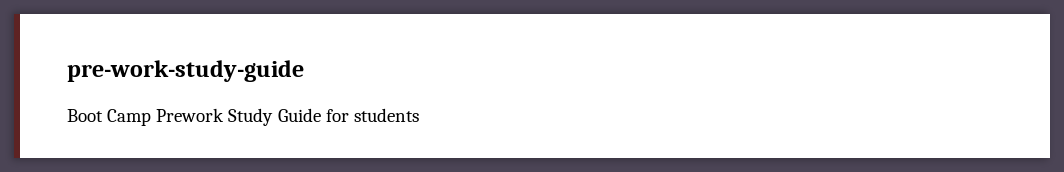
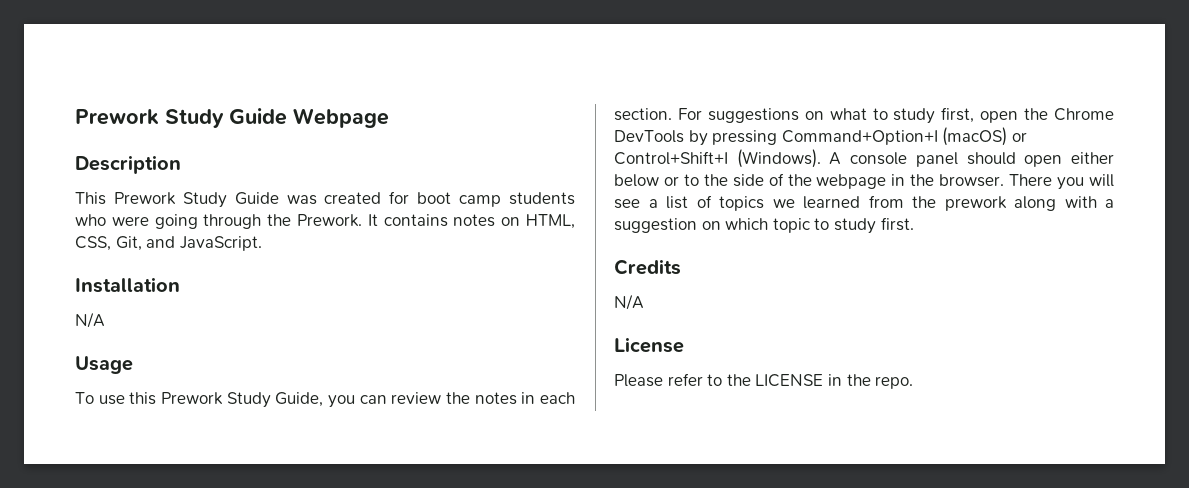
- pre-work-study-guide
- Boot Camp Prework Study Guide for students
+ Prework Study Guide Webpage
+ Description
+ This Prework Study Guide was created for boot camp students who were going through the Prework. It contains notes on HTML, CSS, Git, and JavaScript.
+ Installation
+ N/A
+ Usage
+ To use this Prework Study Guide, you can review the notes in each section. For suggestions on what to study first, open the Chrome DevTools by pressing Command+Option+I (macOS) or Control+Shift+I (Windows). A console panel should open either below or to the side of the webpage in the browser. There you will see a list of topics we learned from the prework along with a suggestion on which topic to study first.
+ Credits
+ N/A
+ License
+ Please refer to the LICENSE in the repo.

